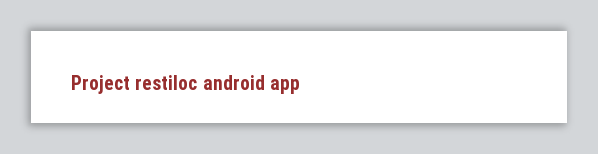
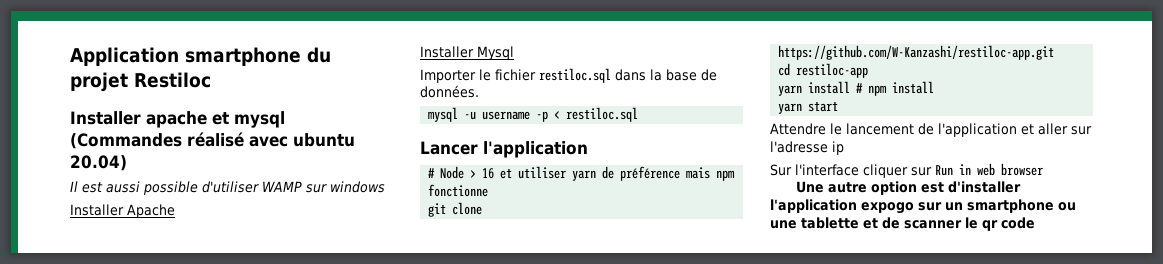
- Project restiloc android app
+ Application smartphone du projet Restiloc
+ Installer apache et mysql (Commandes réalisé avec ubuntu 20.04)
+ Il est aussi possible d'utiliser WAMP sur windows
+ Installer Apache
+ Installer Mysql
+ Importer le fichier restiloc.sql dans la base de données.
+ mysql -u username -p < restiloc.sql
+ Lancer l'application
+ # Node > 16 et utiliser yarn de préférence mais npm fonctionne
+ git clone https://github.com/W-Kanzashi/restiloc-app.git
+ cd restiloc-app
+ yarn install # npm install
+ yarn start
+ Attendre le lancement de l'application et aller sur l'adresse ip
+ Sur l'interface cliquer sur Run in web browser
+ Une autre option est d'installer l'application expogo sur un smartphone ou une tablette et de scanner le qr code

